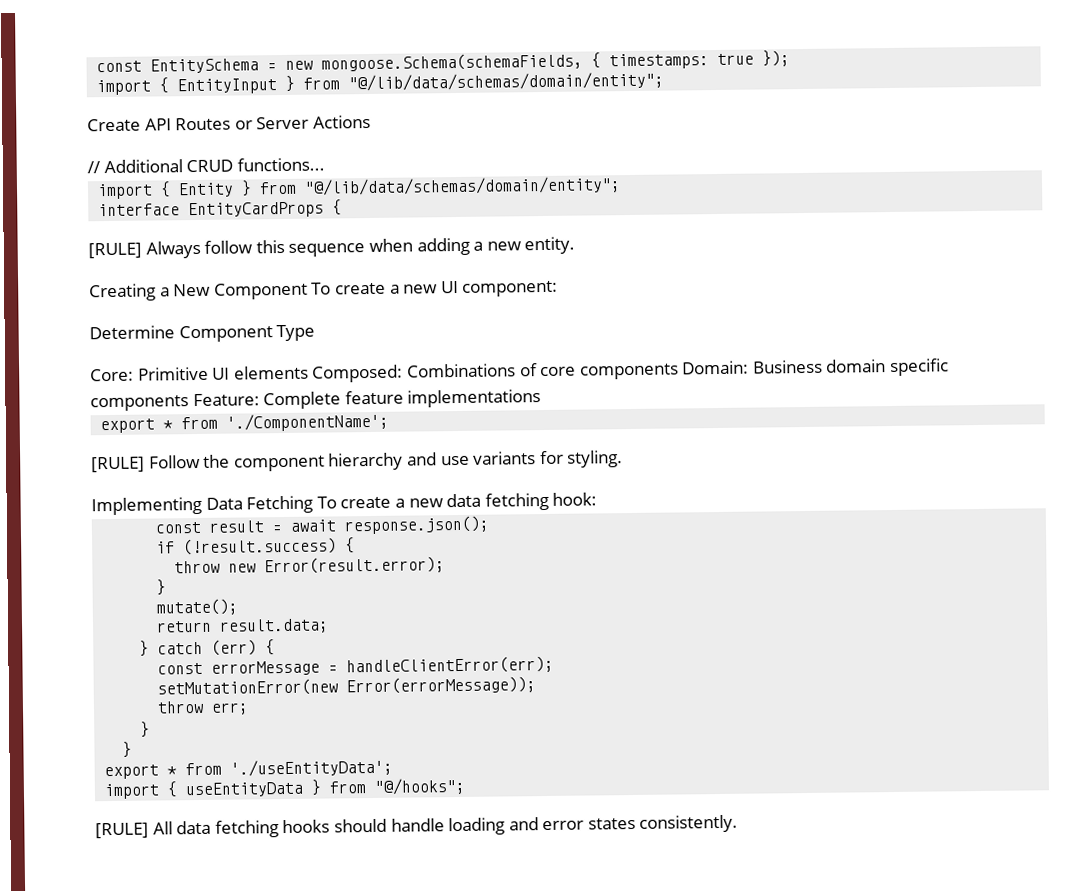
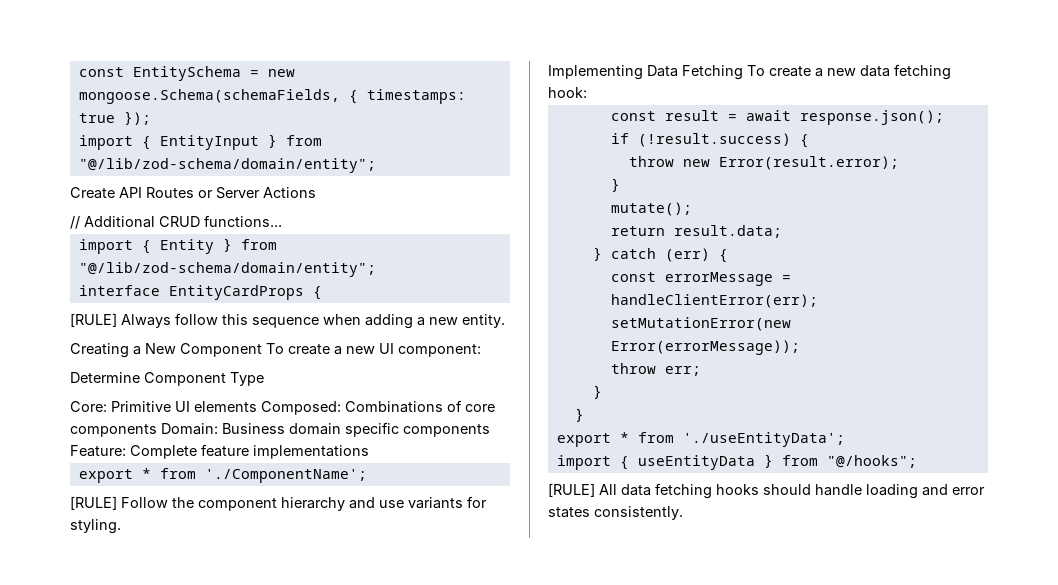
- import { EntityInput } from "@/lib/data/schemas/domain/entity";
+ import { EntityInput } from "@/lib/zod-schema/domain/entity";
- import { Entity } from "@/lib/data/schemas/domain/entity";
+ import { Entity } from "@/lib/zod-schema/domain/entity";

